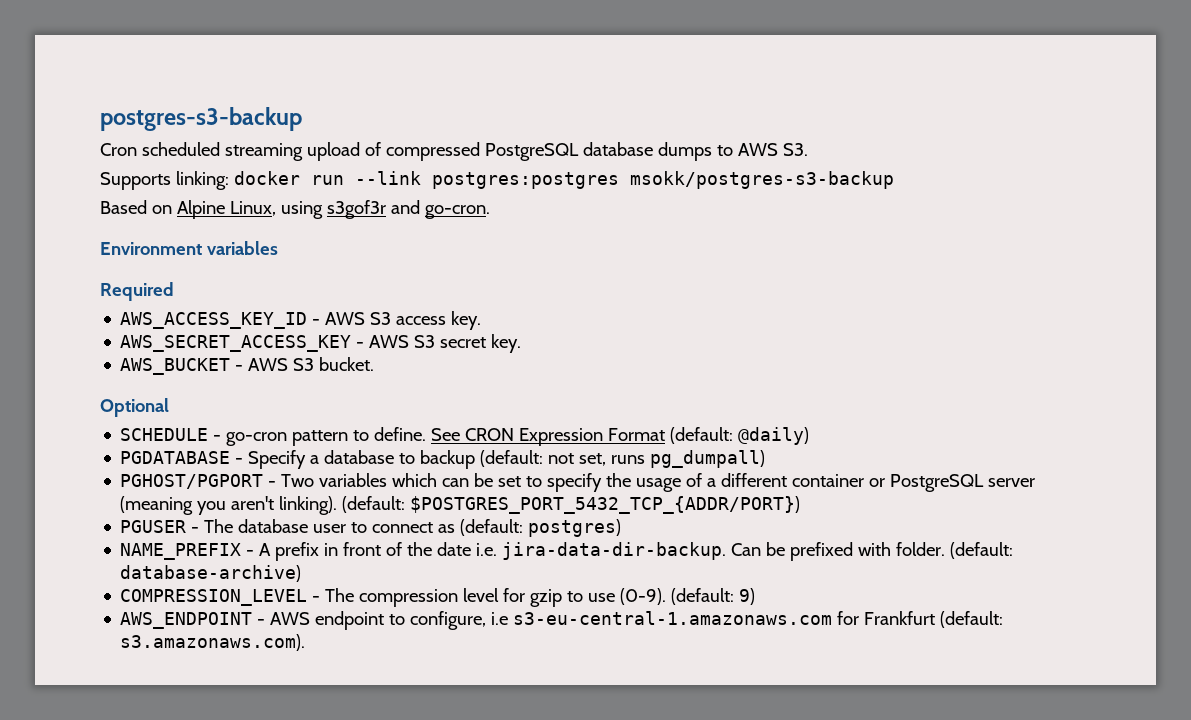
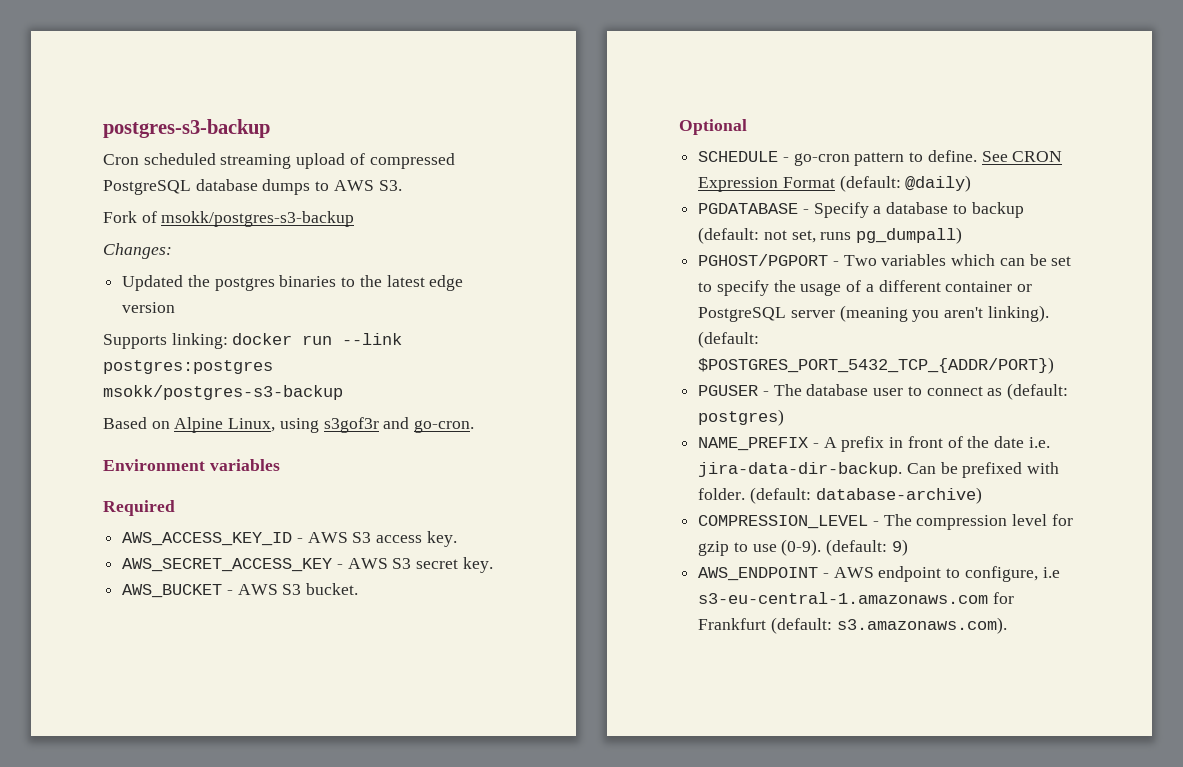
+ Fork of msokk/postgres-s3-backup
+ Changes:
+ Updated the postgres binaries to the latest edge version

